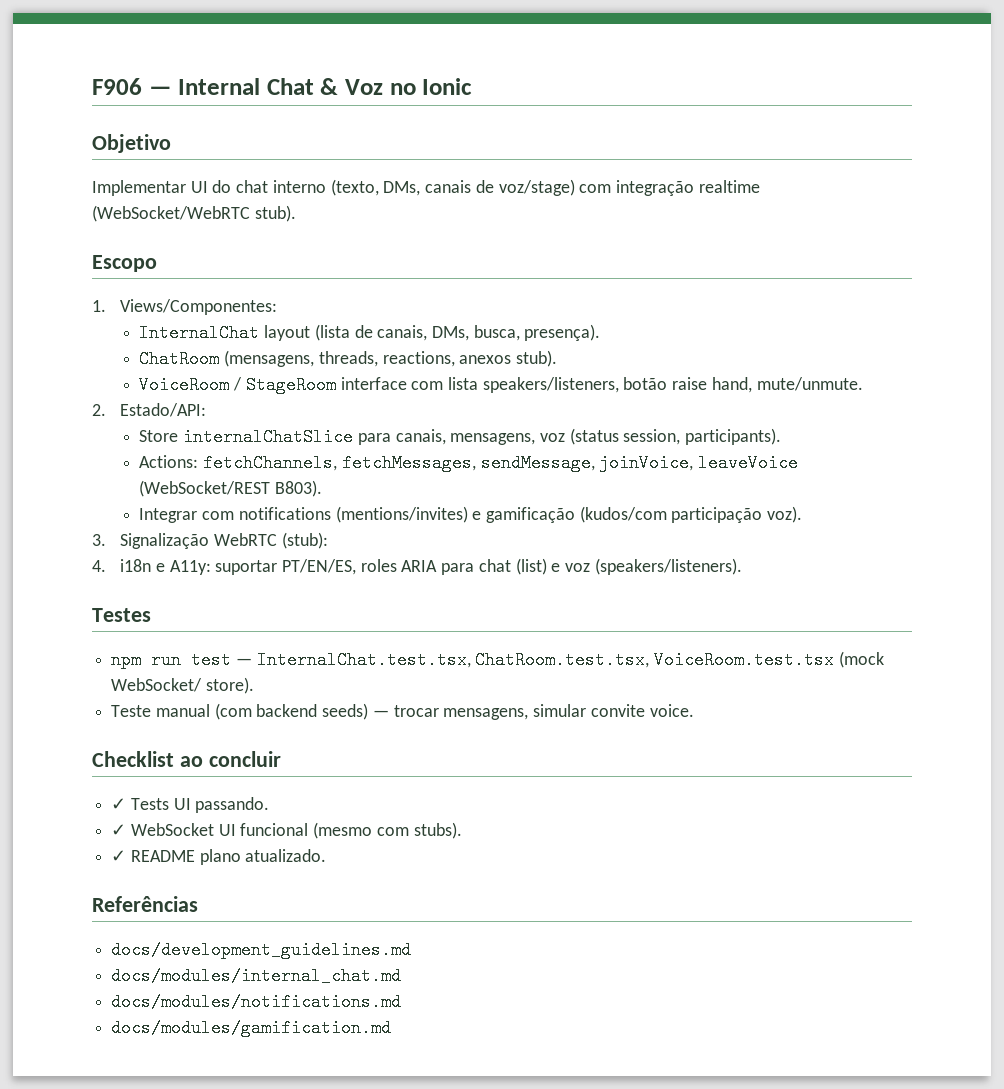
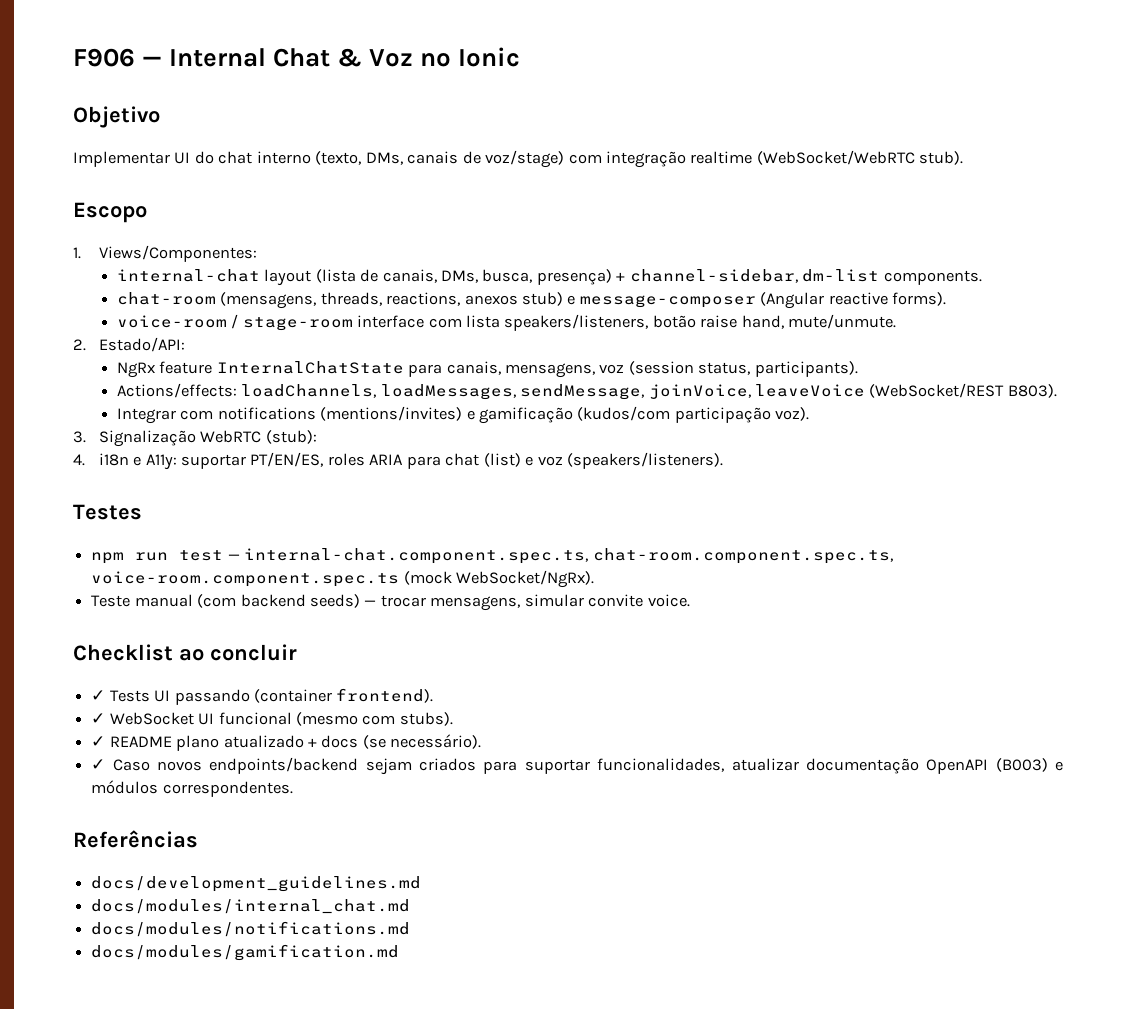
- InternalChat layout (lista de canais, DMs, busca, presença).
- ChatRoom (mensagens, threads, reactions, anexos stub).
- VoiceRoom / StageRoom interface com lista speakers/listeners, botão raise hand, mute/unmute.
+ internal-chat layout (lista de canais, DMs, busca, presença) + channel-sidebar, dm-list components.
+ chat-room (mensagens, threads, reactions, anexos stub) e message-composer (Angular reactive forms).
+ voice-room / stage-room interface com lista speakers/listeners, botão raise hand, mute/unmute.
- Store internalChatSlice para canais, mensagens, voz (status session, participants).
+ NgRx feature InternalChatState para canais, mensagens, voz (session status, participants).
- Actions: fetchChannels, fetchMessages, sendMessage, joinVoice, leaveVoice (WebSocket/REST B803).
+ Actions/effects: loadChannels, loadMessages, sendMessage, joinVoice, leaveVoice (WebSocket/REST B803).
- npm run test — InternalChat.test.tsx, ChatRoom.test.tsx, VoiceRoom.test.tsx (mock WebSocket/ store).
+ npm run test — internal-chat.component.spec.ts, chat-room.component.spec.ts, voice-room.component.spec.ts (mock WebSocket/NgRx).
- ✓ Tests UI passando.
+ ✓ Tests UI passando (container frontend).
- ✓ README plano atualizado.
+ ✓ README plano atualizado + docs (se necessário).
+ ✓ Caso novos endpoints/backend sejam criados para suportar funcionalidades, atualizar documentação OpenAPI (B003) e módulos correspondentes.

